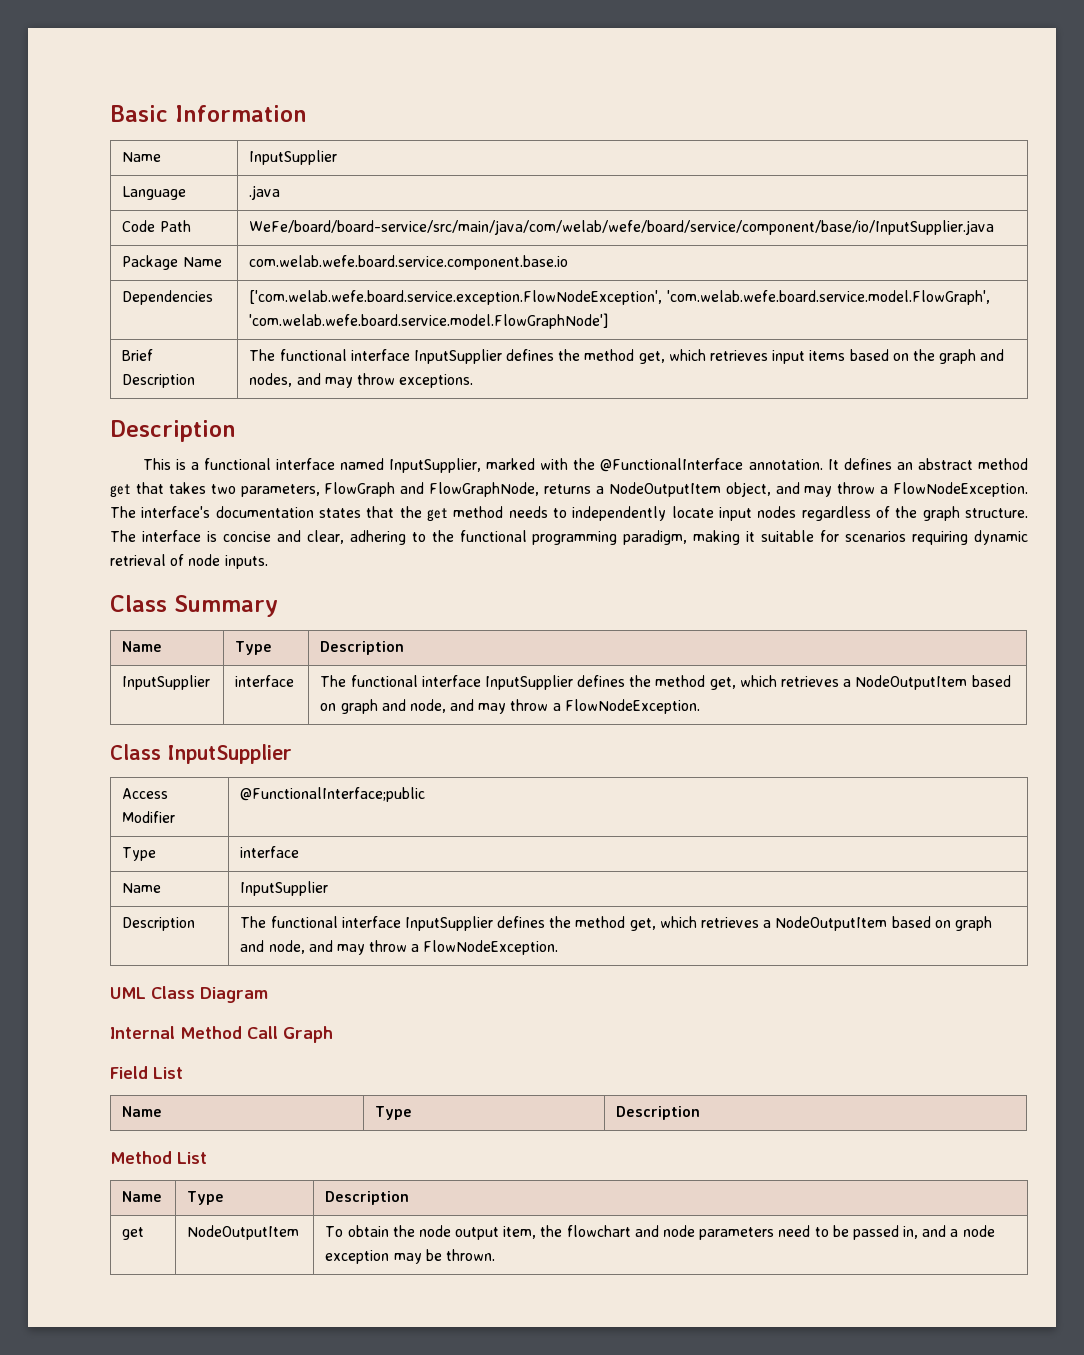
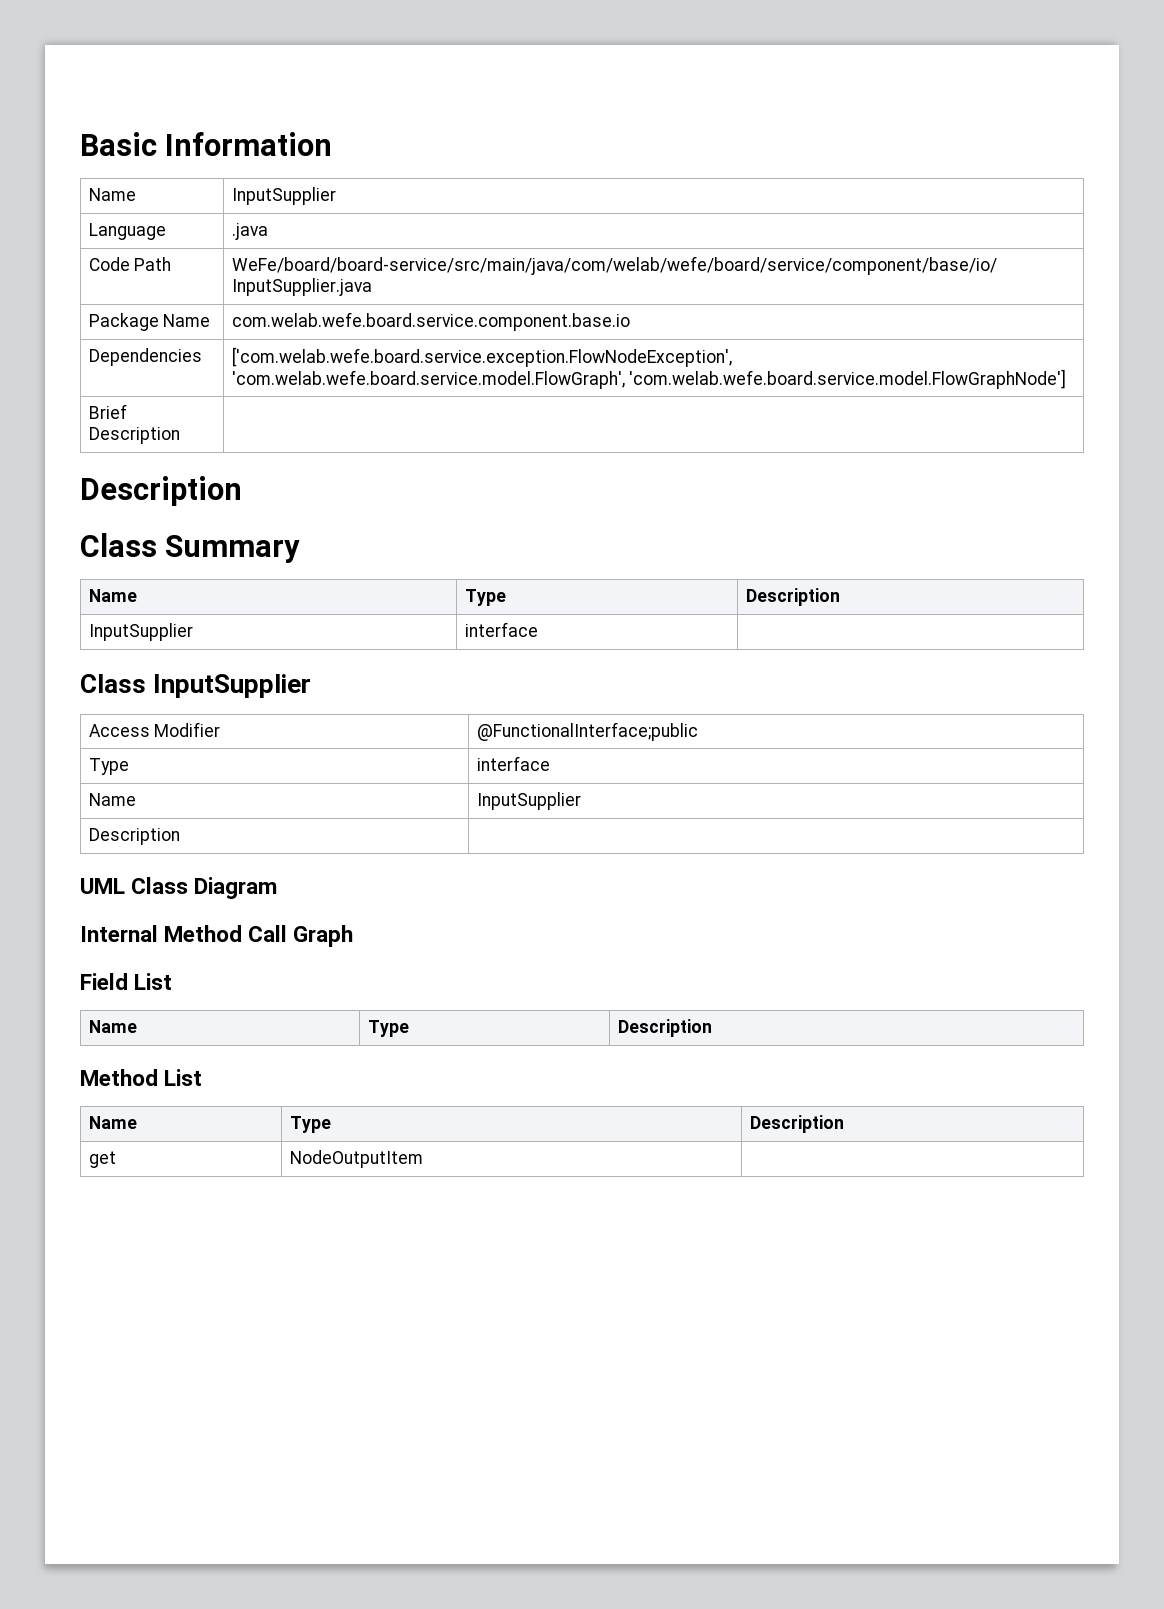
- Brief Description | The functional interface InputSupplier defines the method get, which retrieves input items based on the graph and nodes, and may throw exceptions.
+ Brief Description |
  Description
- This is a functional interface named InputSupplier, marked with the @FunctionalInterface annotation. It defines an abstract method get that takes two parameters, FlowGraph and FlowGraphNode, returns a NodeOutputItem object, and may throw a FlowNodeException. The interface's documentation states that the get method needs to independently locate input nodes regardless of the graph structure. The interface is concise and clear, adhering to the functional programming paradigm, making it suitable for scenarios requiring dynamic retrieval of node inputs.
- InputSupplier | interface | The functional interface InputSupplier defines the method get, which retrieves a NodeOutputItem based on graph and node, and may throw a FlowNodeException.
+ InputSupplier | interface |
  Type | interface
  Name | InputSupplier
- Description | The functional interface InputSupplier defines the method get, which retrieves a NodeOutputItem based on graph and node, and may throw a FlowNodeException.
+ Description |
- get | NodeOutputItem | To obtain the node output item, the flowchart and node parameters need to be passed in, and a node exception may be thrown.
+ get | NodeOutputItem |

